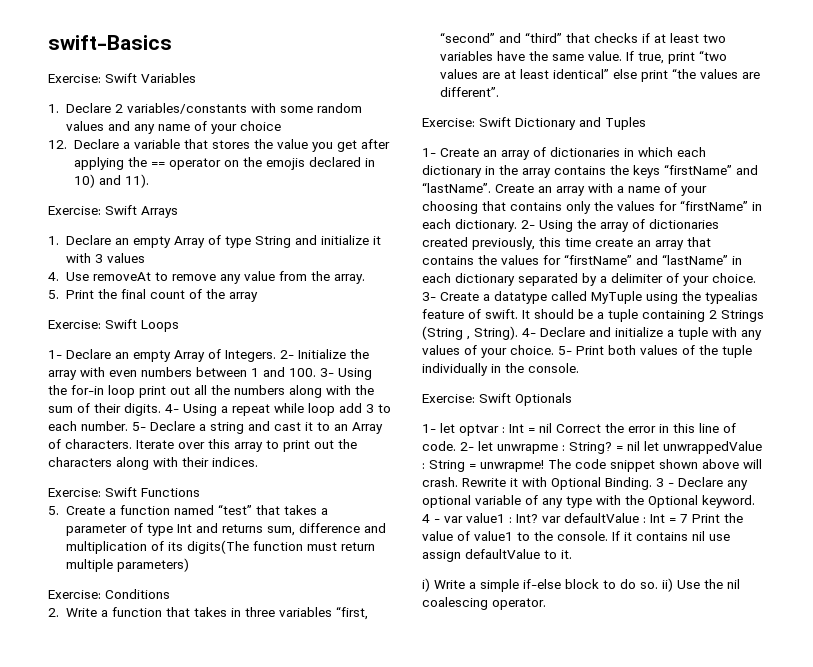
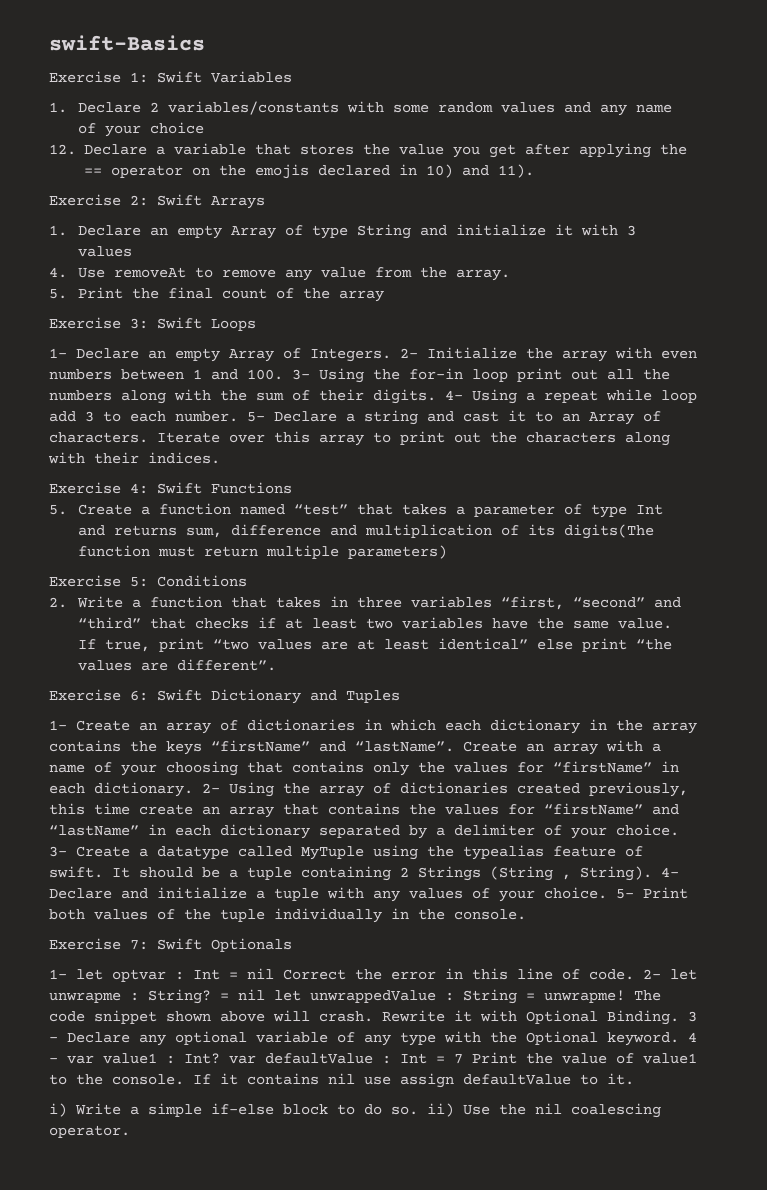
- Exercise: Swift Variables
+ Exercise 1: Swift Variables
- Exercise: Swift Arrays
+ Exercise 2: Swift Arrays
- Exercise: Swift Loops
+ Exercise 3: Swift Loops
- Exercise: Swift Functions
+ Exercise 4: Swift Functions
- Exercise: Conditions
+ Exercise 5: Conditions
- Exercise: Swift Dictionary and Tuples
+ Exercise 6: Swift Dictionary and Tuples
- Exercise: Swift Optionals
+ Exercise 7: Swift Optionals

